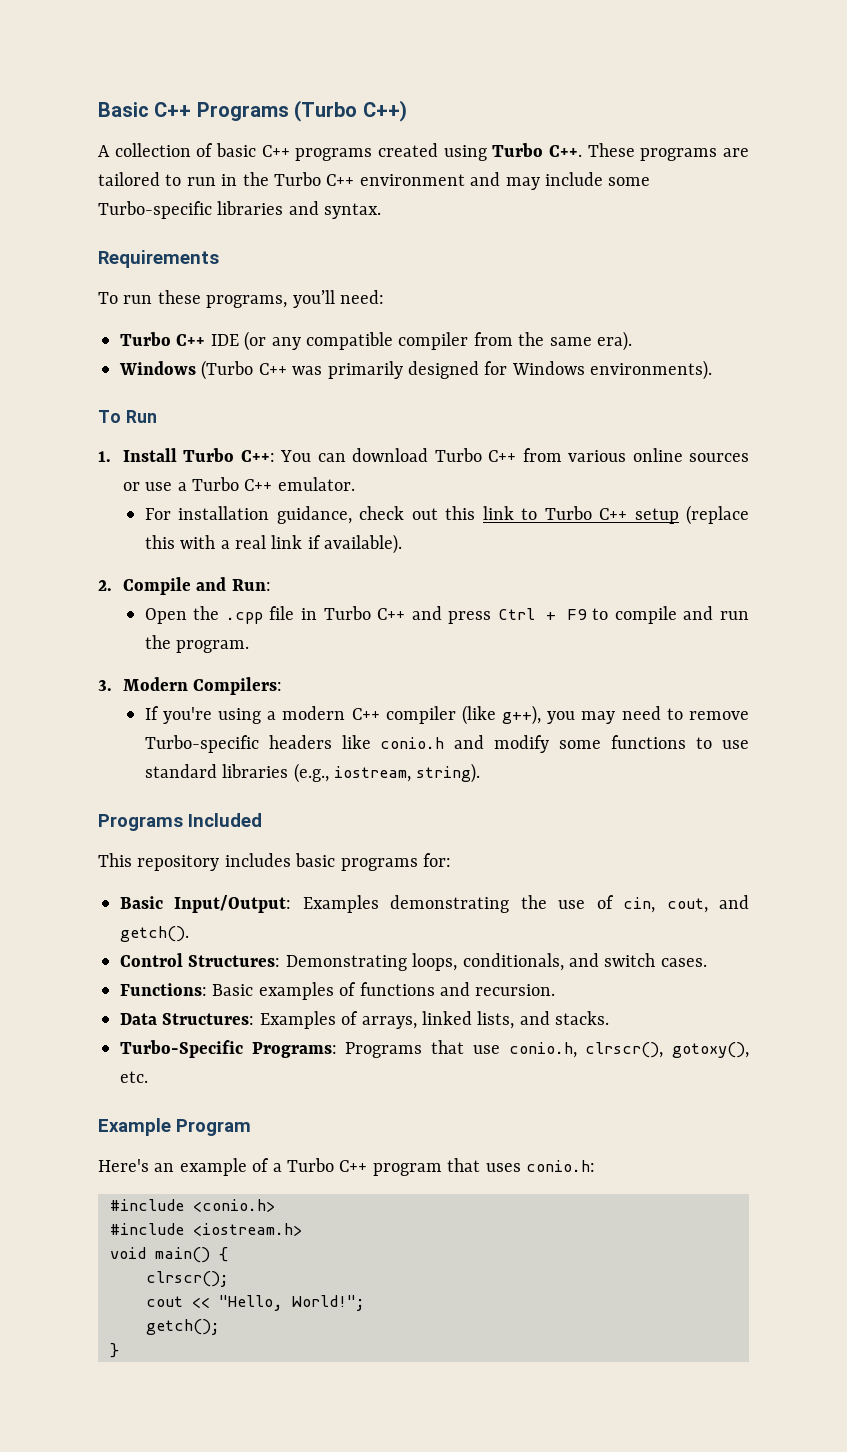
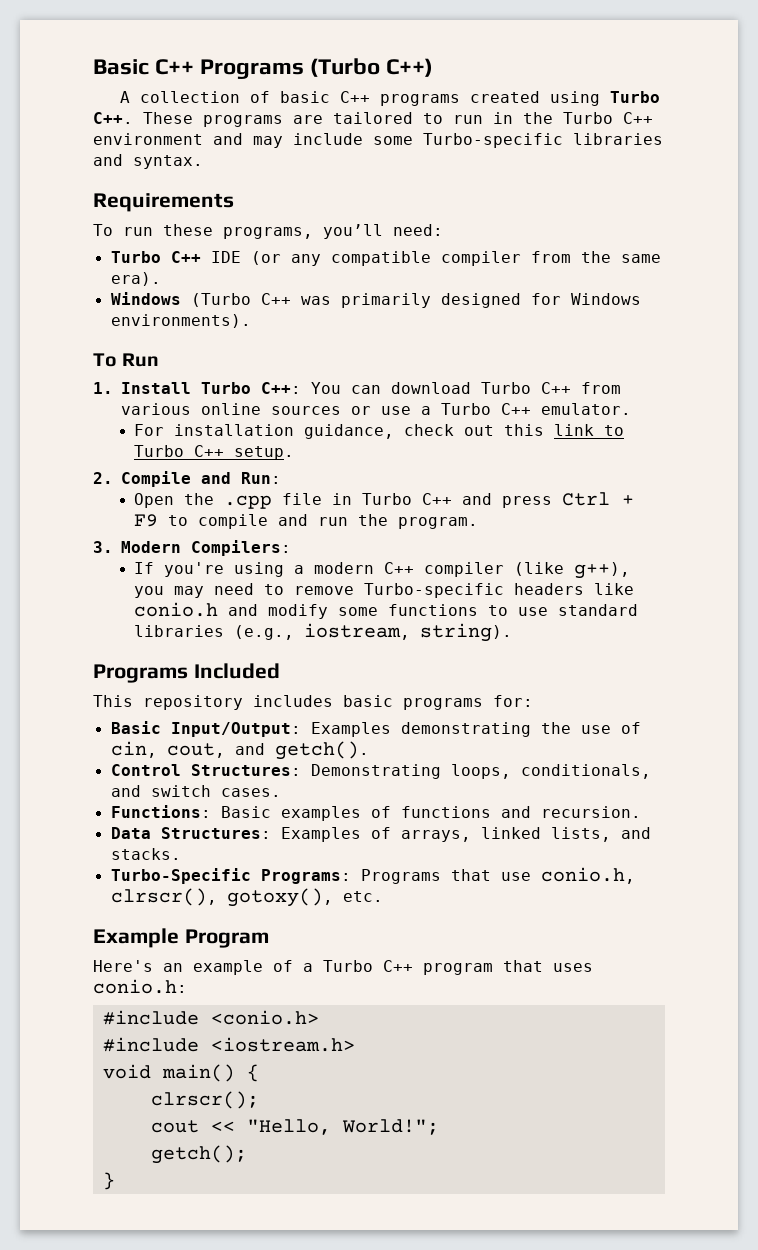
- For installation guidance, check out this link to Turbo C++ setup (replace this with a real link if available).
+ For installation guidance, check out this link to Turbo C++ setup.

